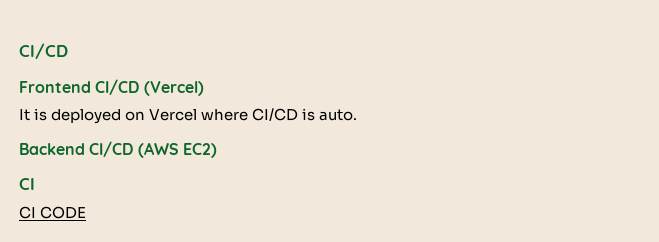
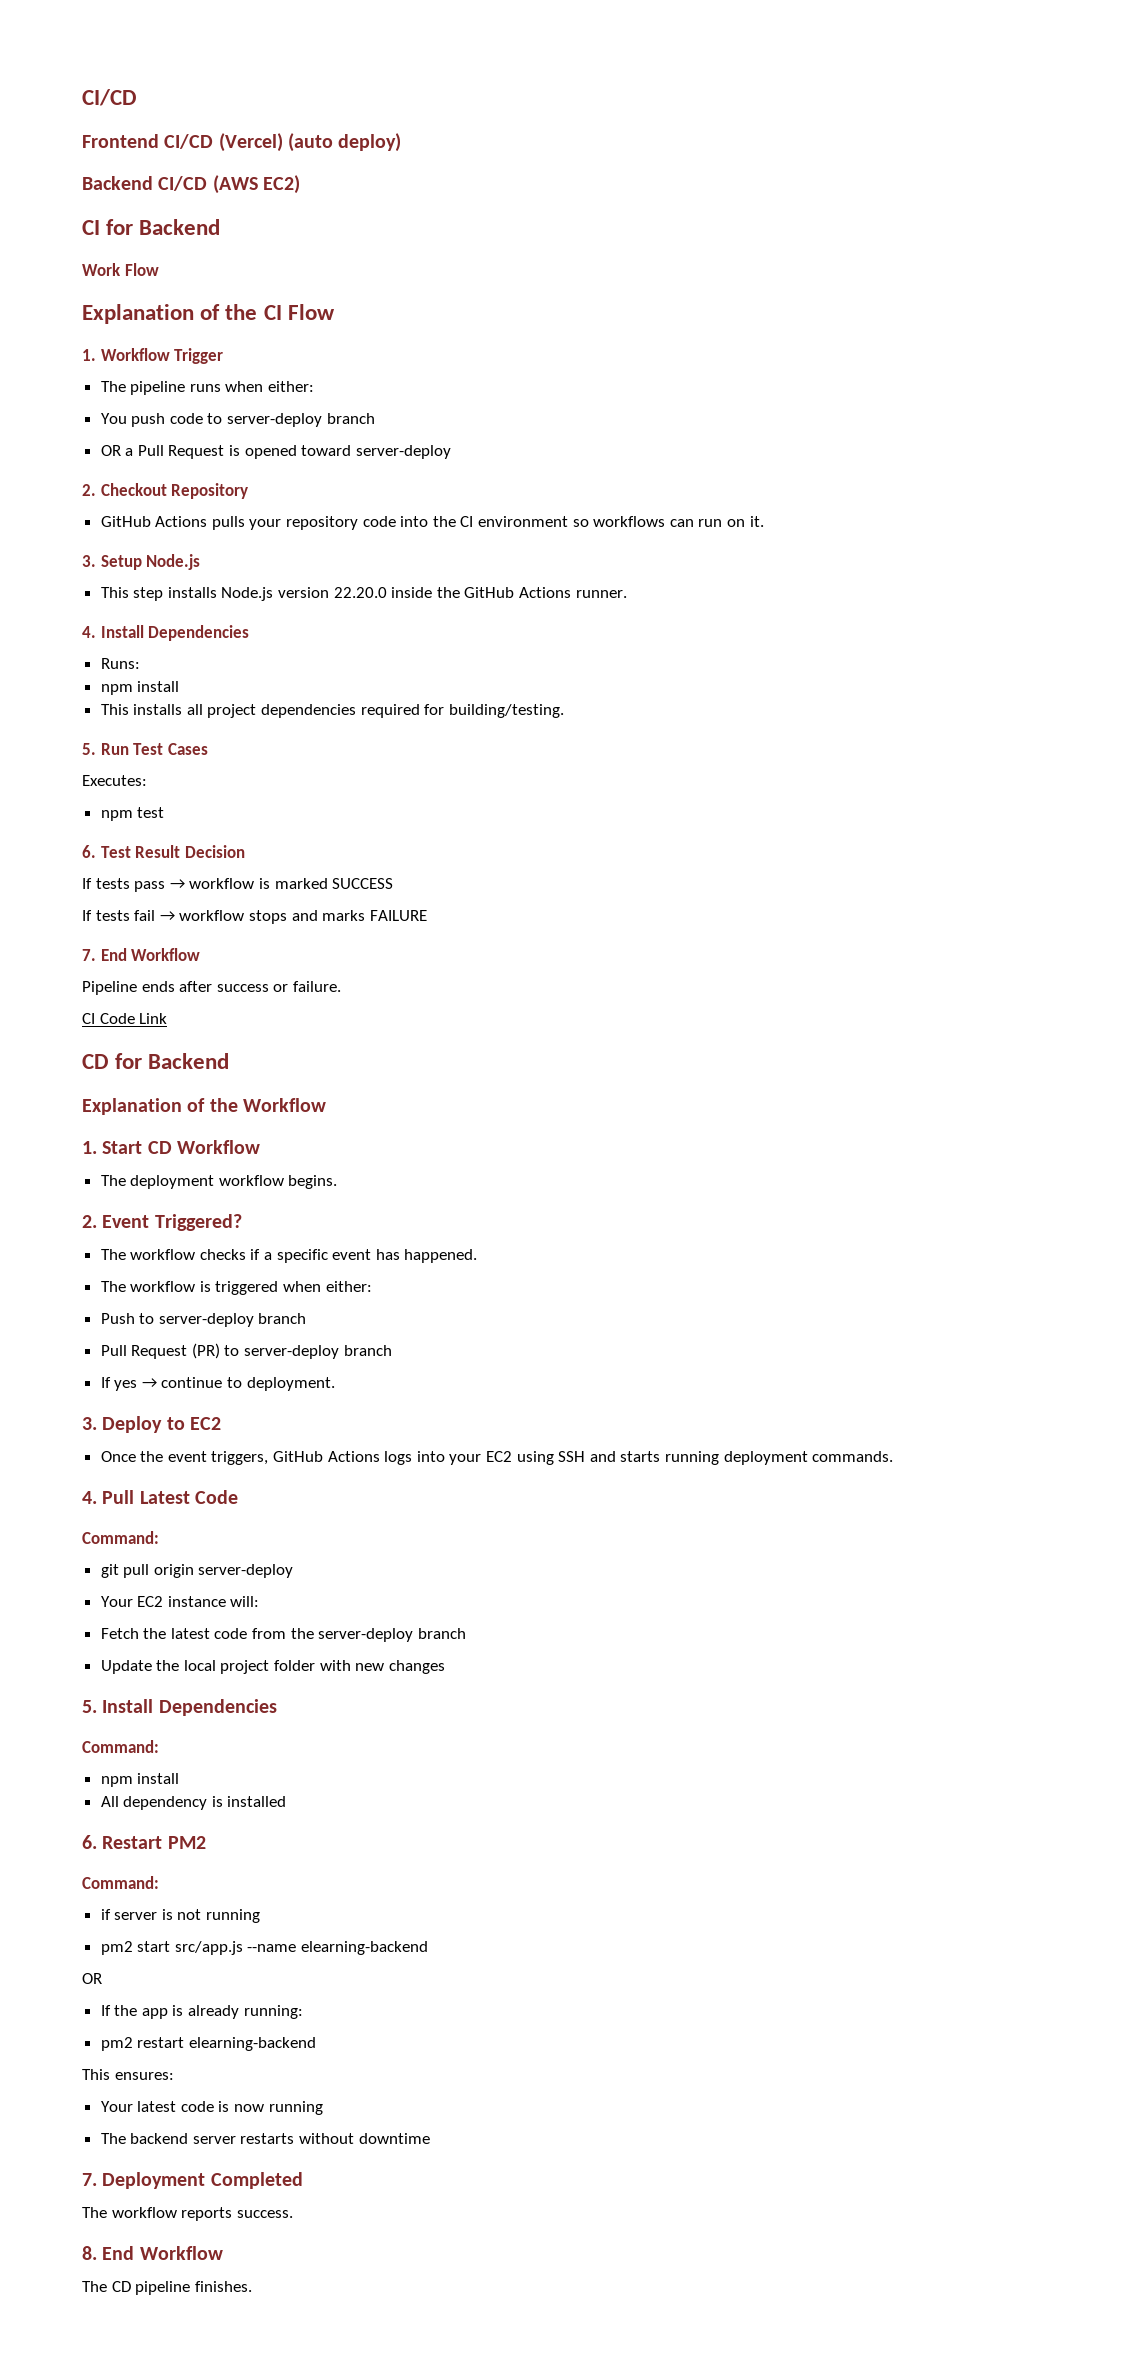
- Frontend CI/CD (Vercel)
- It is deployed on Vercel where CI/CD is auto.
+ Frontend CI/CD (Vercel) (auto deploy)
  Backend CI/CD (AWS EC2)
- CI
- CI CODE
+ CI for Backend
+ Work Flow
+ Explanation of the CI Flow
+ 1. Workflow Trigger
+ The pipeline runs when either:
+ You push code to server-deploy branch
+ OR a Pull Request is opened toward server-deploy
+ 2. Checkout Repository
+ GitHub Actions pulls your repository code into the CI environment so workflows can run on it.
+ 3. Setup Node.js
+ This step installs Node.js version 22.20.0 inside the GitHub Actions runner.
+ 4. Install Dependencies
+ Runs:
+ npm install
+ This installs all project dependencies required for building/testing.
+ 5. Run Test Cases
+ Executes:
+ npm test
+ 6. Test Result Decision
+ If tests pass → workflow is marked SUCCESS
+ If tests fail → workflow stops and marks FAILURE
+ 7. End Workflow
+ Pipeline ends after success or failure.
+ CI Code Link
+ CD for Backend
+ Explanation of the Workflow
+ 1. Start CD Workflow
+ The deployment workflow begins.
+ 2. Event Triggered?
+ The workflow checks if a specific event has happened.
+ The workflow is triggered when either:
+ Push to server-deploy branch
+ Pull Request (PR) to server-deploy branch
+ If yes → continue to deployment.
+ 3. Deploy to EC2
+ Once the event triggers, GitHub Actions logs into your EC2 using SSH and starts running deployment commands.
+ 4. Pull Latest Code
+ Command:
+ git pull origin server-deploy
+ Your EC2 instance will:
+ Fetch the latest code from the server-deploy branch
+ Update the local project folder with new changes
+ 5. Install Dependencies
+ Command:
+ npm install
+ All dependency is installed
+ 6. Restart PM2
+ Command:
+ if server is not running
+ pm2 start src/app.js --name elearning-backend
+ OR
+ If the app is already running:
+ pm2 restart elearning-backend
+ This ensures:
+ Your latest code is now running
+ The backend server restarts without downtime
+ 7. Deployment Completed
+ The workflow reports success.
+ 8. End Workflow
+ The CD pipeline finishes.

